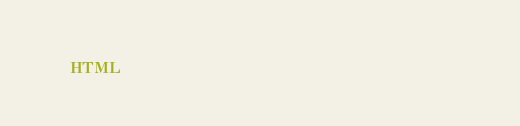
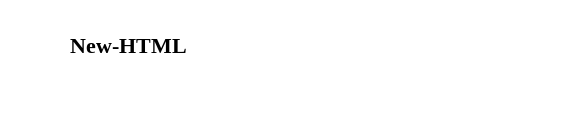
- HTML
+ New-HTML

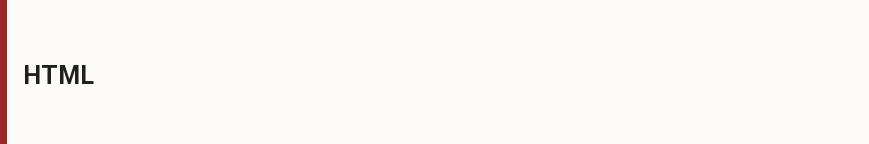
- New-HTML
+ HTML

